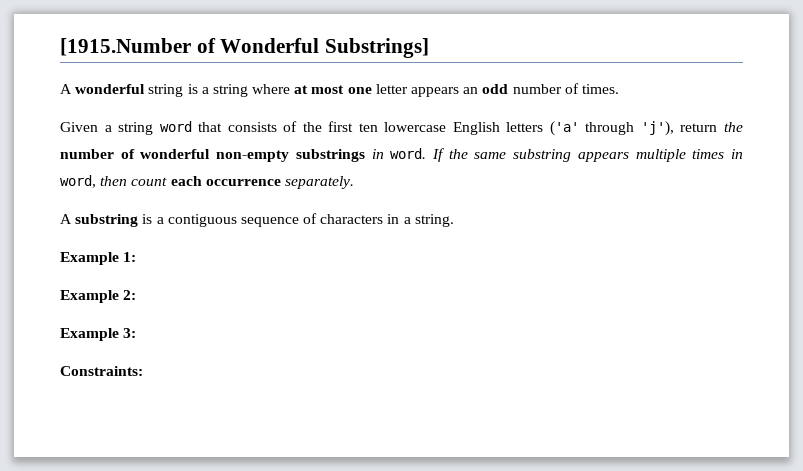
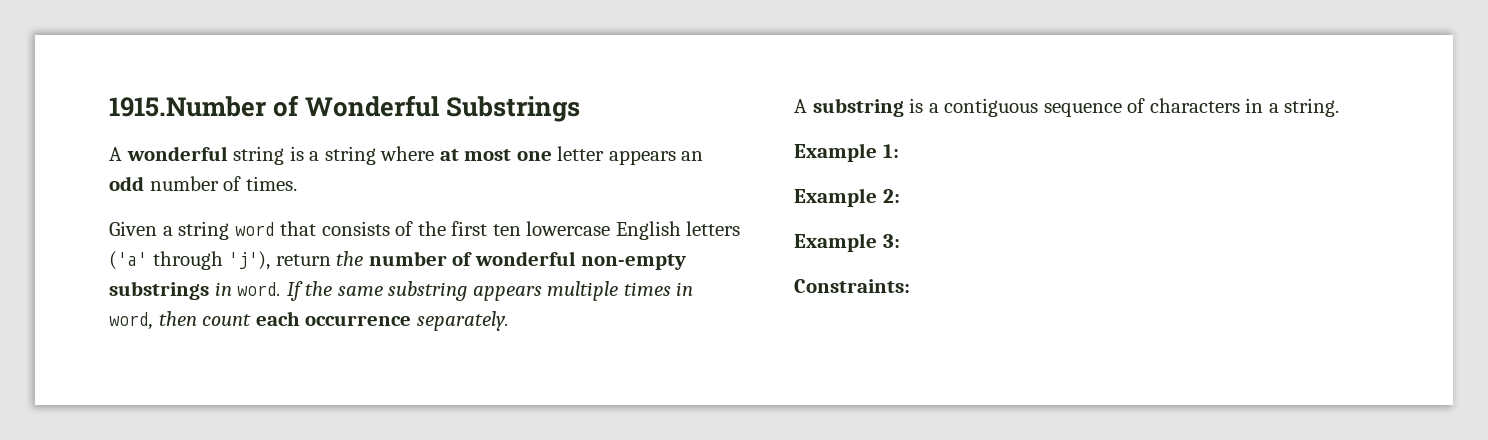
- [1915.Number of Wonderful Substrings]
+ 1915.Number of Wonderful Substrings

